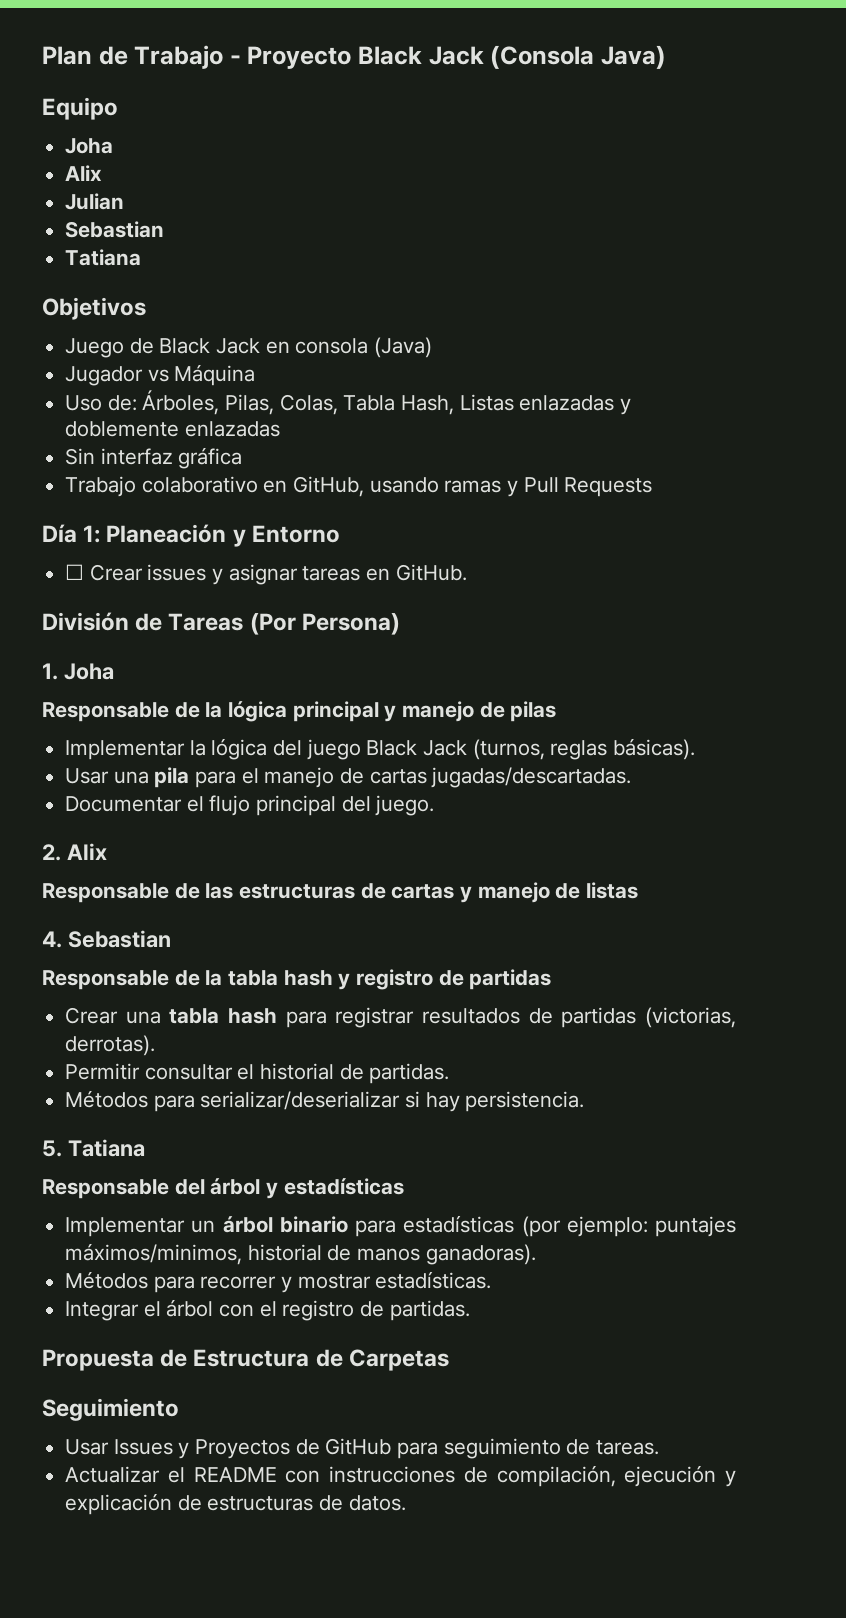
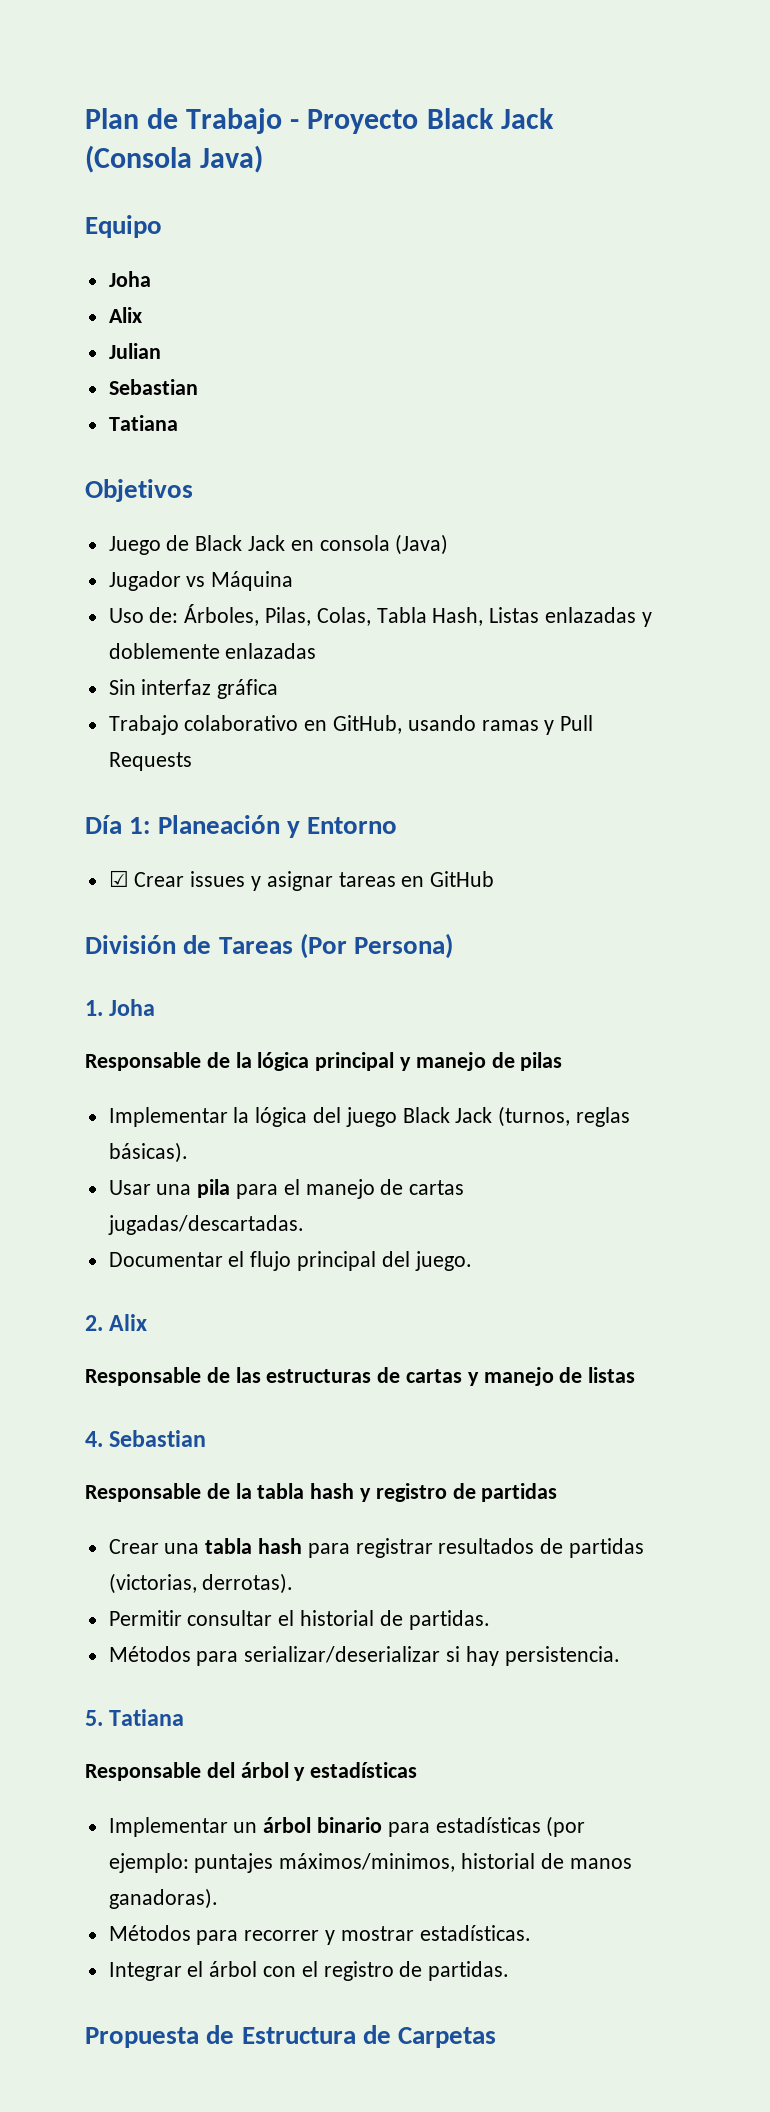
- ☐ Crear issues y asignar tareas en GitHub.
+ ☑ Crear issues y asignar tareas en GitHub
- Seguimiento
- Usar Issues y Proyectos de GitHub para seguimiento de tareas.
- Actualizar el README con instrucciones de compilación, ejecución y explicación de estructuras de datos.

